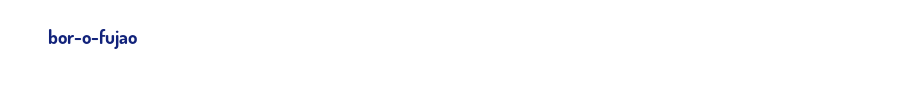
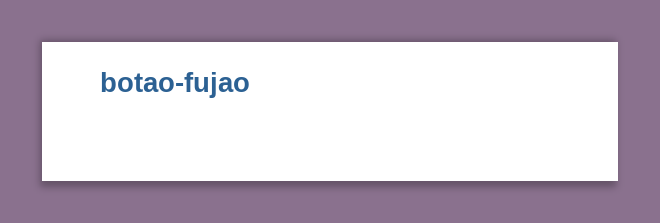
- bor-o-fujao
+ botao-fujao

